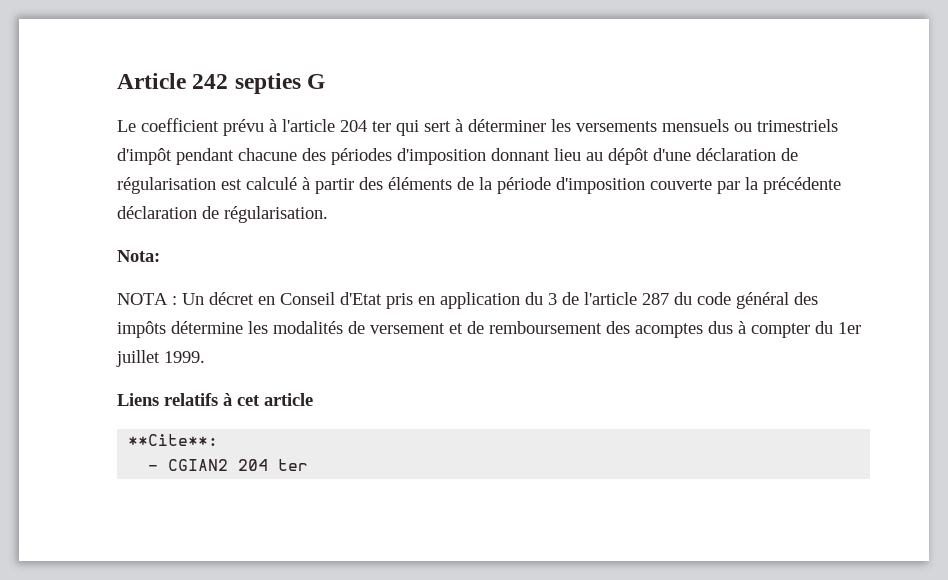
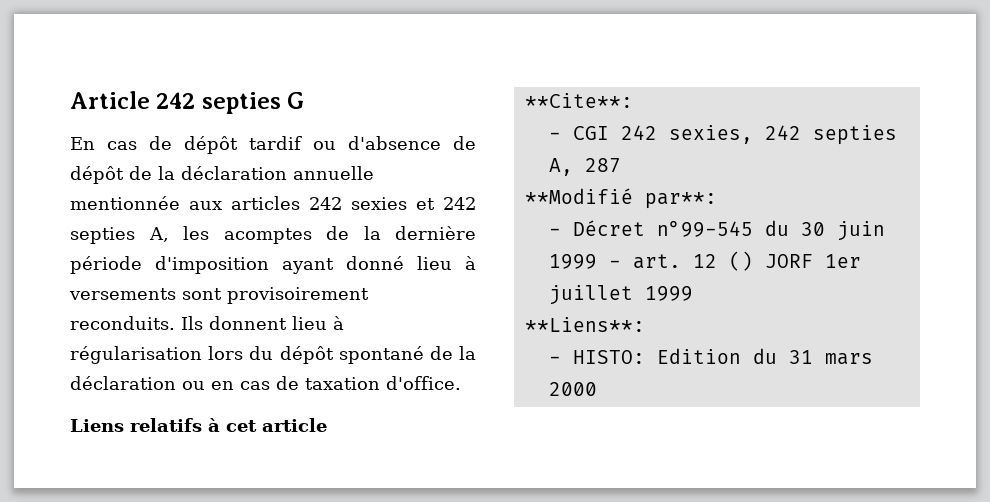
- Le coefficient prévu à l'article 204 ter qui sert à déterminer les versements mensuels ou trimestriels d'impôt pendant chacune des périodes d'imposition donnant lieu au dépôt d'une déclaration de régularisation est calculé à partir des éléments de la période d'imposition couverte par la précédente déclaration de régularisation.
- Nota:
- NOTA : Un décret en Conseil d'Etat pris en application du 3 de l'article 287 du code général des impôts détermine les modalités de versement et de remboursement des acomptes dus à compter du 1er juillet 1999.
+ En cas de dépôt tardif ou d'absence de dépôt de la déclaration annuelle mentionnée aux articles 242 sexies et 242 septies A, les acomptes de la dernière période d'imposition ayant donné lieu à versements sont provisoirement reconduits. Ils donnent lieu à régularisation lors du dépôt spontané de la déclaration ou en cas de taxation d'office.
- - CGIAN2 204 ter
+ - CGI 242 sexies, 242 septies A, 287
+ **Modifié par**:
+ - Décret n°99-545 du 30 juin 1999 - art. 12 () JORF 1er juillet 1999
+ **Liens**:
+ - HISTO: Edition du 31 mars 2000

